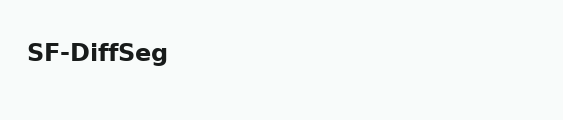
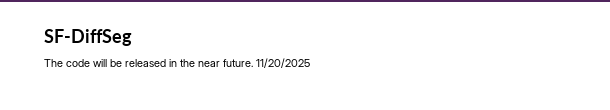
+ The code will be released in the near future. 11/20/2025

